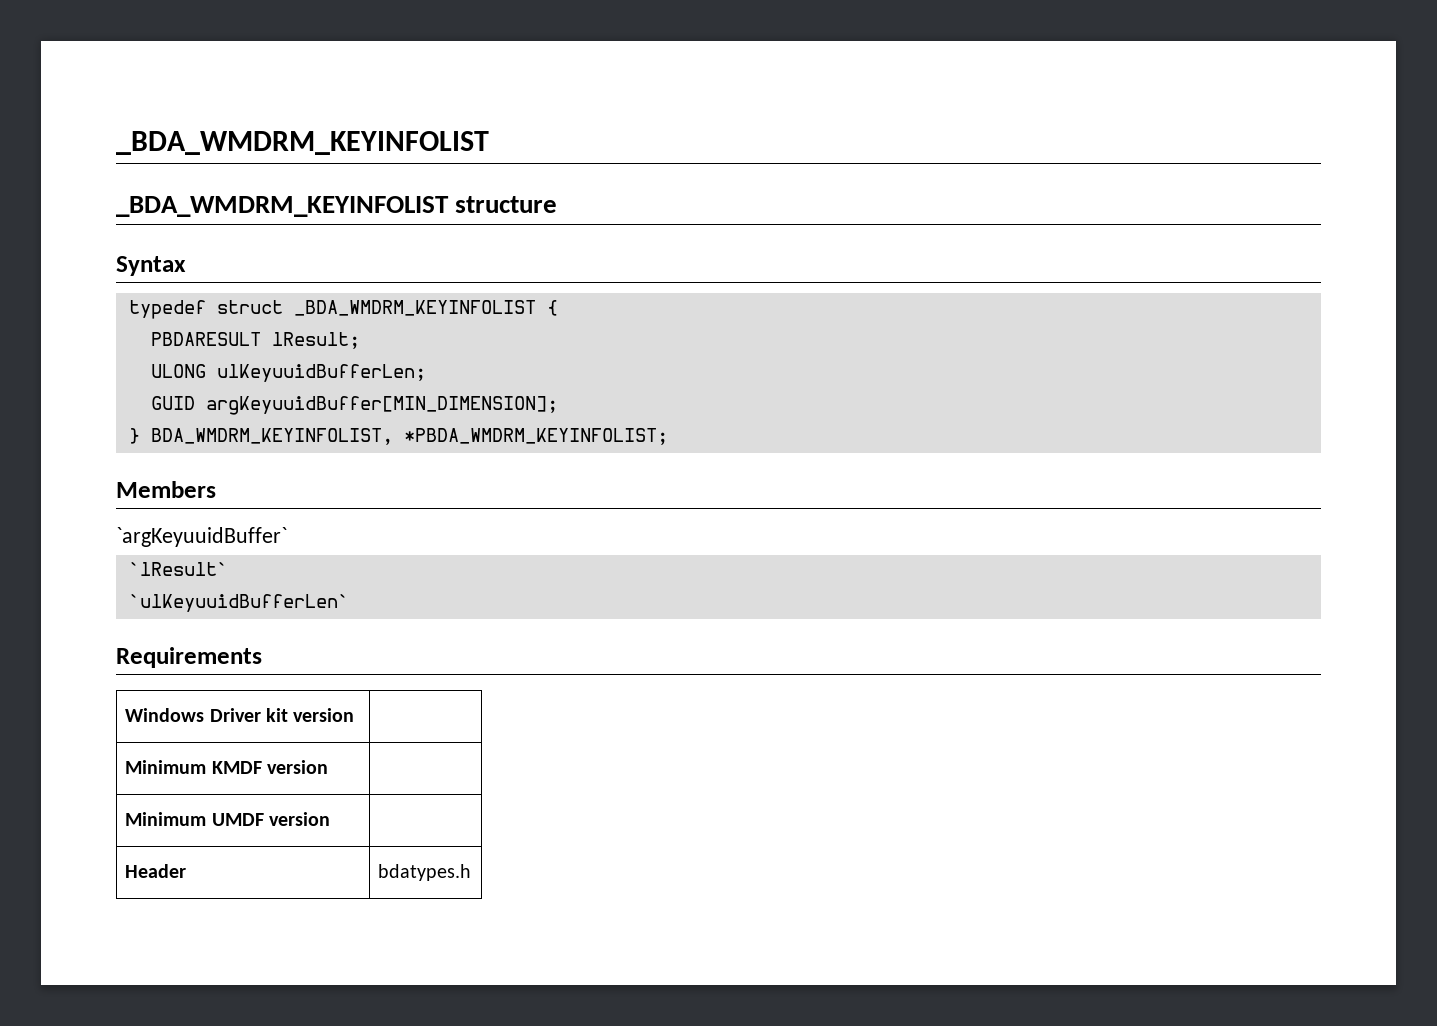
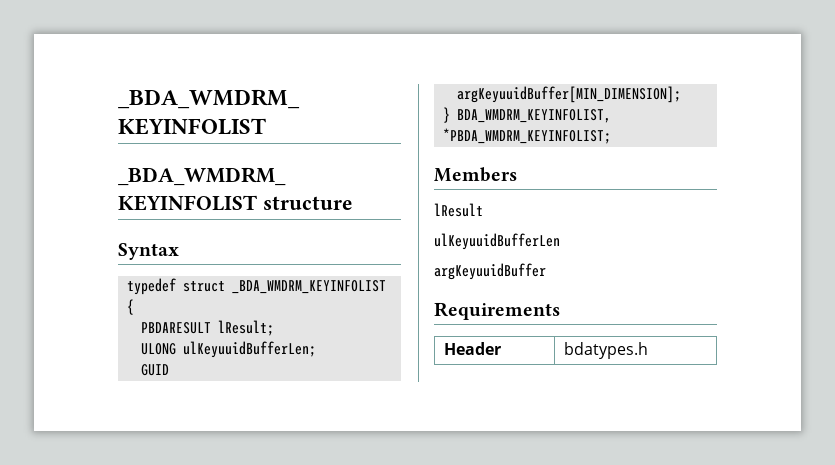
- `argKeyuuidBuffer`
- `lResult`
- `ulKeyuuidBufferLen`
+ lResult
+ ulKeyuuidBufferLen
+ argKeyuuidBuffer
  Requirements
- Windows Driver kit version |
- Minimum KMDF version |
- Minimum UMDF version |

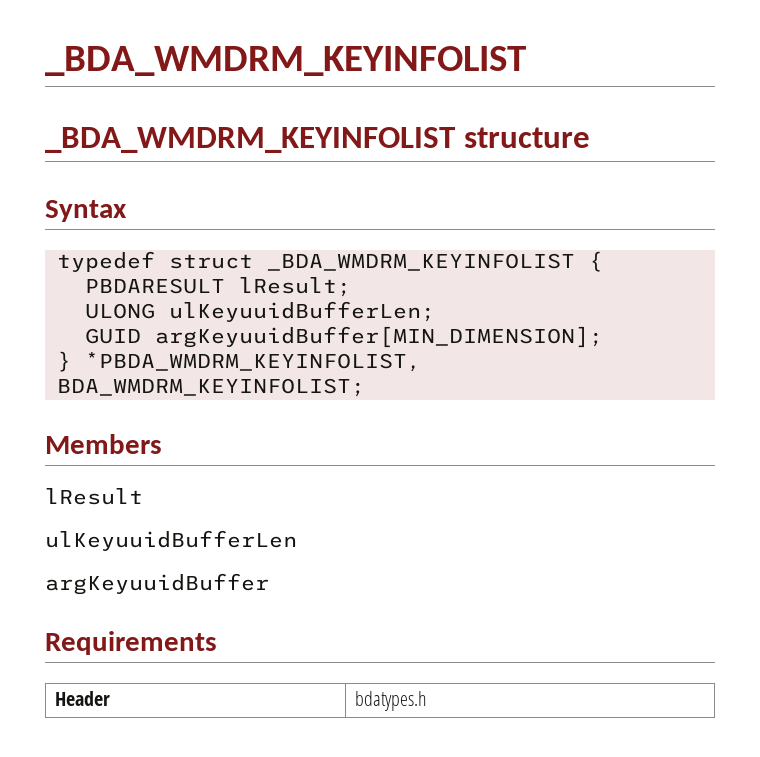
- } BDA_WMDRM_KEYINFOLIST, *PBDA_WMDRM_KEYINFOLIST;
+ } *PBDA_WMDRM_KEYINFOLIST, BDA_WMDRM_KEYINFOLIST;

